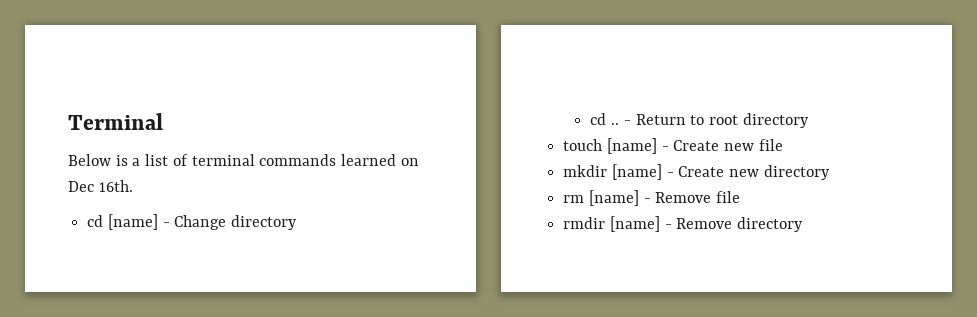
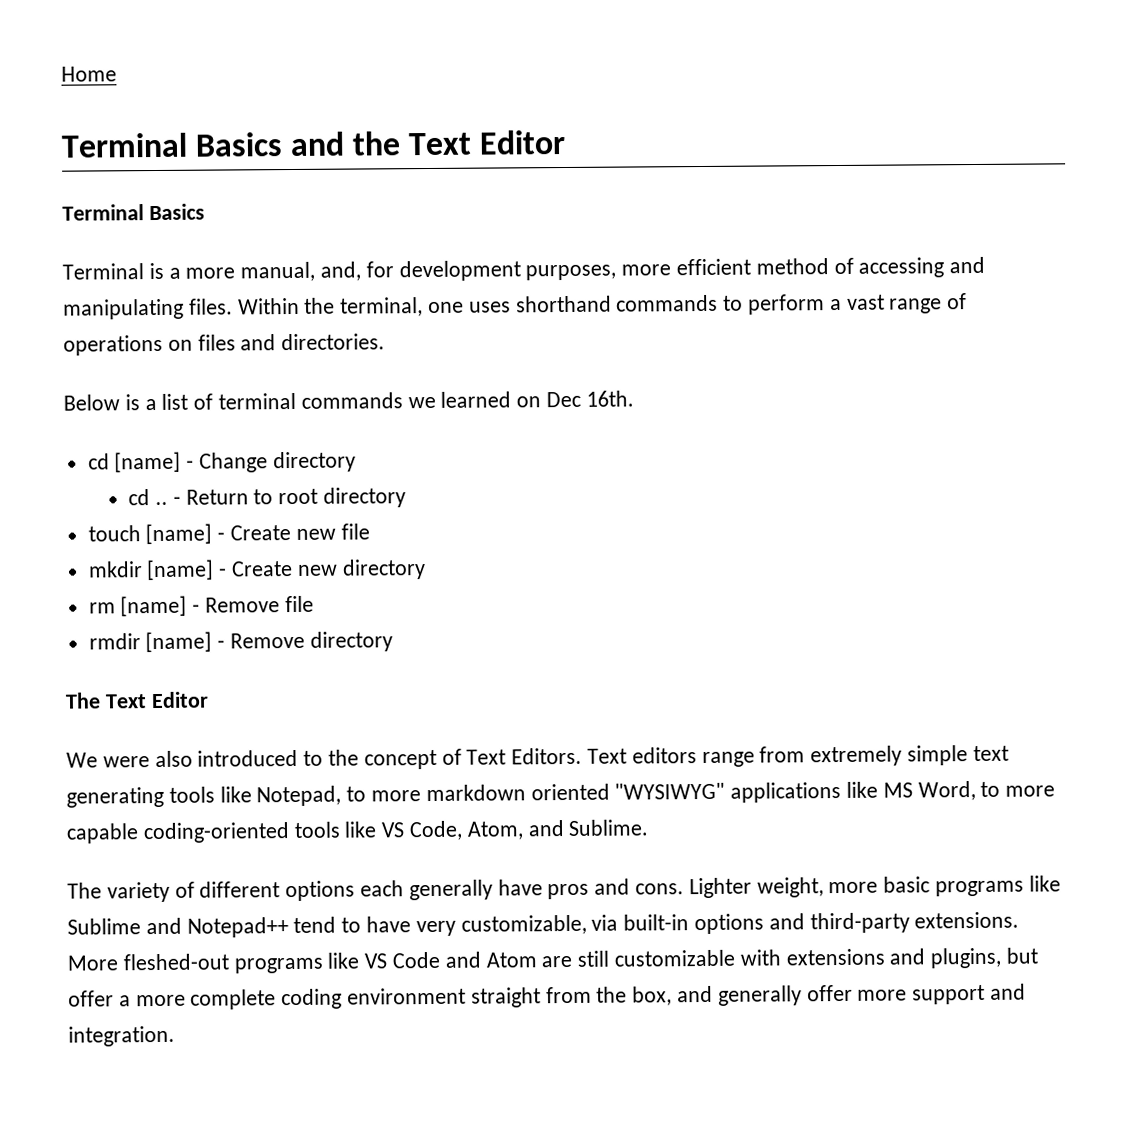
- Terminal
+ Home
+ Terminal Basics and the Text Editor
+ Terminal Basics
+ Terminal is a more manual, and, for development purposes, more efficient method of accessing and manipulating files. Within the terminal, one uses shorthand commands to perform a vast range of operations on files and directories.
- Below is a list of terminal commands learned on Dec 16th.
+ Below is a list of terminal commands we learned on Dec 16th.
+ The Text Editor
+ We were also introduced to the concept of Text Editors. Text editors range from extremely simple text generating tools like Notepad, to more markdown oriented "WYSIWYG" applications like MS Word, to more capable coding-oriented tools like VS Code, Atom, and Sublime.
+ The variety of different options each generally have pros and cons. Lighter weight, more basic programs like Sublime and Notepad++ tend to have very customizable, via built-in options and third-party extensions. More fleshed-out programs like VS Code and Atom are still customizable with extensions and plugins, but offer a more complete coding environment straight from the box, and generally offer more support and integration.

